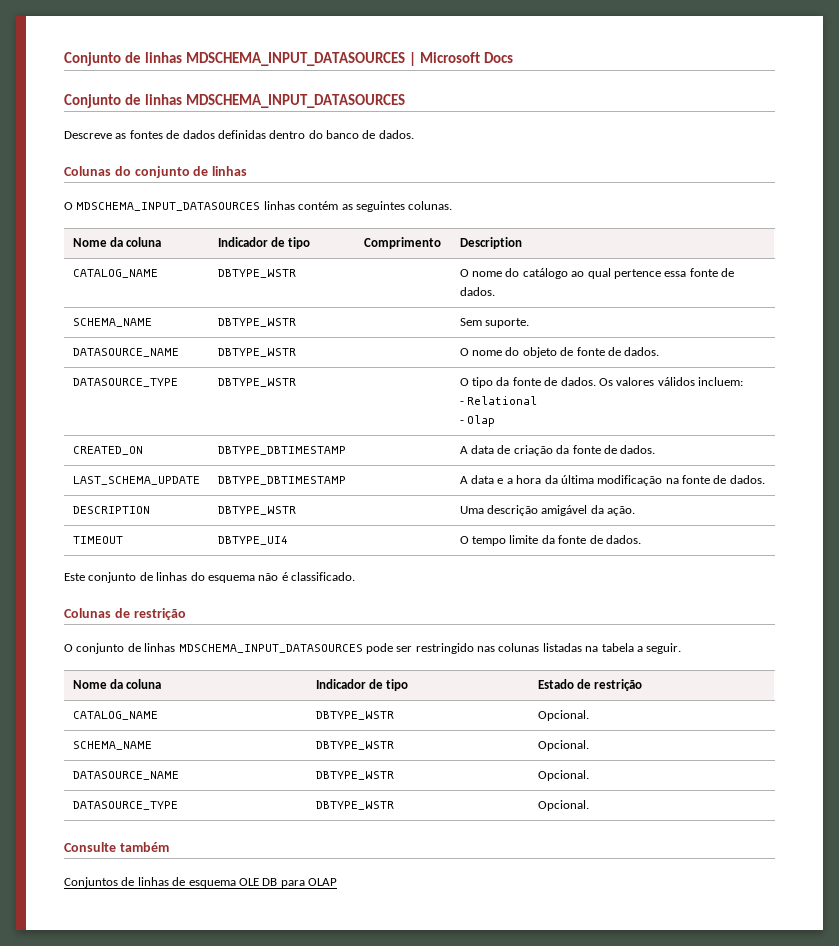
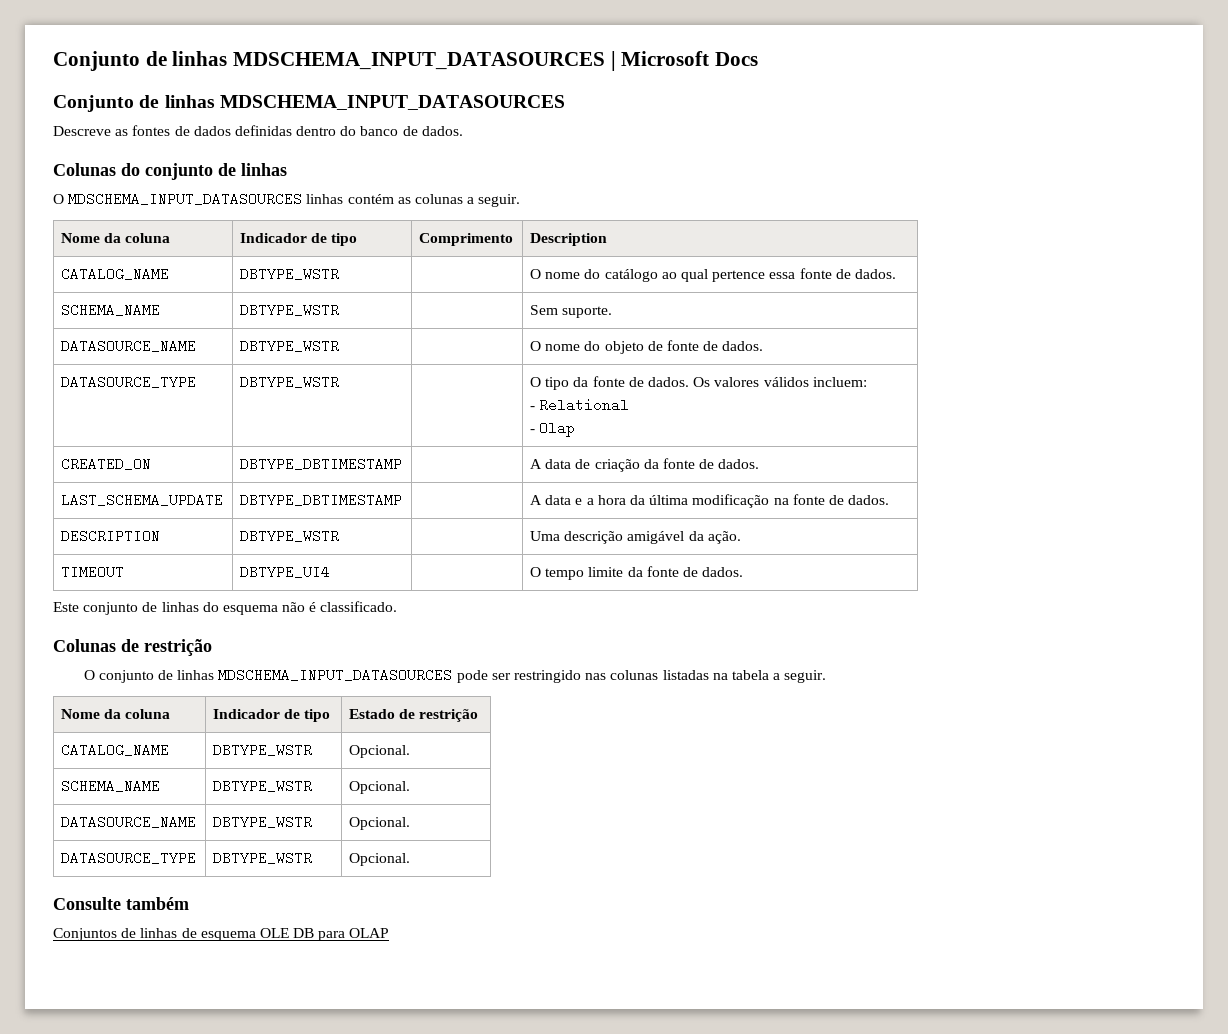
- O MDSCHEMA_INPUT_DATASOURCES linhas contém as seguintes colunas.
+ O MDSCHEMA_INPUT_DATASOURCES linhas contém as colunas a seguir.

